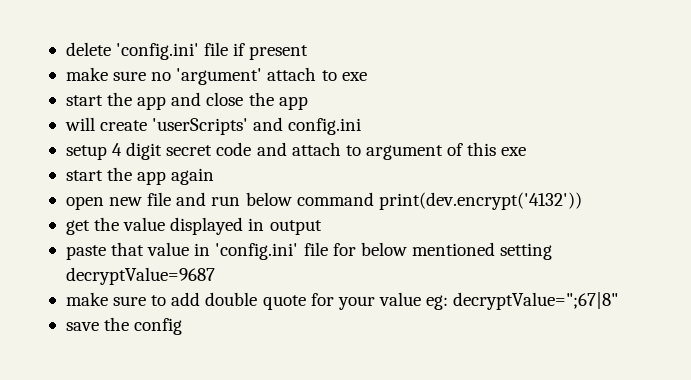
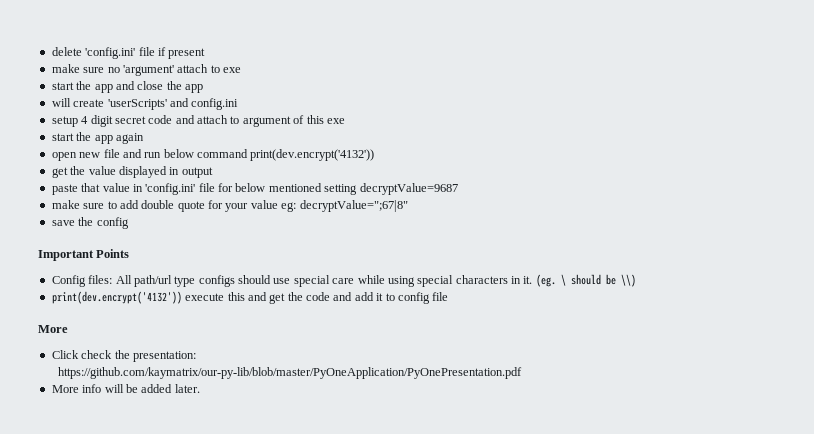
+ Important Points
+ Config files: All path/url type configs should use special care while using special characters in it. (eg. \ should be \\)
+ print(dev.encrypt('4132')) execute this and get the code and add it to config file
+ More
+ Click check the presentation:
+ https://github.com/kaymatrix/our-py-lib/blob/master/PyOneApplication/PyOnePresentation.pdf
+ More info will be added later.

